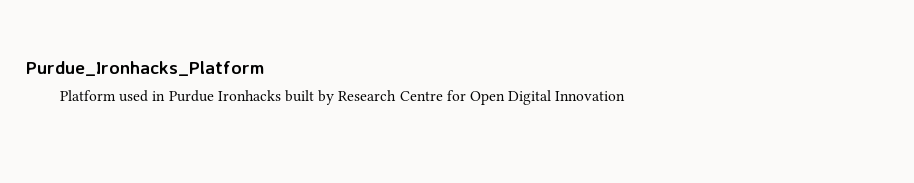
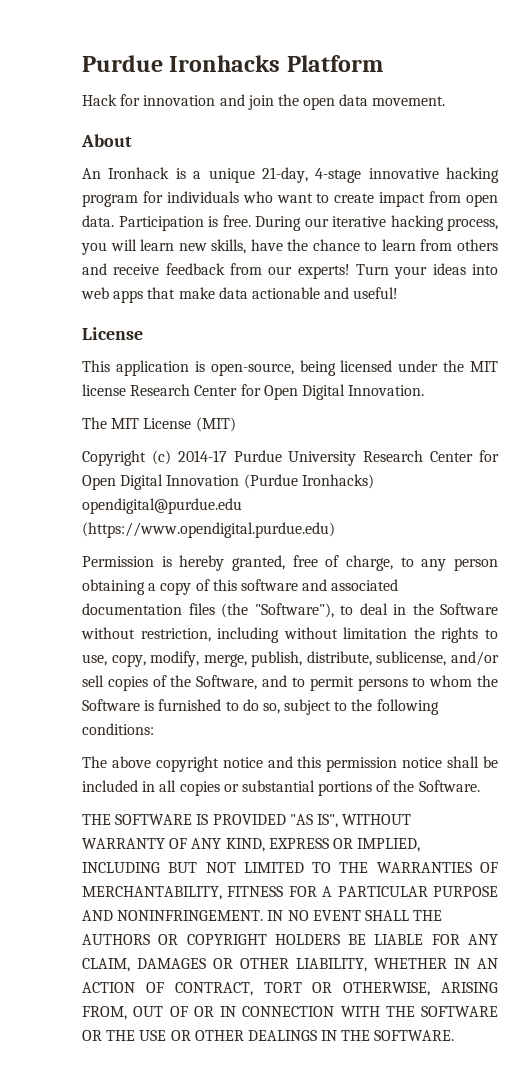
- Purdue_Ironhacks_Platform
- Platform used in Purdue Ironhacks built by Research Centre for Open Digital Innovation
+ Purdue Ironhacks Platform
+ Hack for innovation and join the open data movement.
+ About
+ An Ironhack is a unique 21-day, 4-stage innovative hacking program for individuals who want to create impact from open data. Participation is free. During our iterative hacking process, you will learn new skills, have the chance to learn from others and receive feedback from our experts! Turn your ideas into web apps that make data actionable and useful!
+ License
+ This application is open-source, being licensed under the MIT license Research Center for Open Digital Innovation.
+ The MIT License (MIT)
+ Copyright (c) 2014-17 Purdue University Research Center for Open Digital Innovation (Purdue Ironhacks) opendigital@purdue.edu (https://www.opendigital.purdue.edu)
+ Permission is hereby granted, free of charge, to any person obtaining a copy of this software and associated documentation files (the "Software"), to deal in the Software without restriction, including without limitation the rights to use, copy, modify, merge, publish, distribute, sublicense, and/or sell copies of the Software, and to permit persons to whom the Software is furnished to do so, subject to the following conditions:
+ The above copyright notice and this permission notice shall be included in all copies or substantial portions of the Software.
+ THE SOFTWARE IS PROVIDED "AS IS", WITHOUT WARRANTY OF ANY KIND, EXPRESS OR IMPLIED, INCLUDING BUT NOT LIMITED TO THE WARRANTIES OF MERCHANTABILITY, FITNESS FOR A PARTICULAR PURPOSE AND NONINFRINGEMENT. IN NO EVENT SHALL THE AUTHORS OR COPYRIGHT HOLDERS BE LIABLE FOR ANY CLAIM, DAMAGES OR OTHER LIABILITY, WHETHER IN AN ACTION OF CONTRACT, TORT OR OTHERWISE, ARISING FROM, OUT OF OR IN CONNECTION WITH THE SOFTWARE OR THE USE OR OTHER DEALINGS IN THE SOFTWARE.

